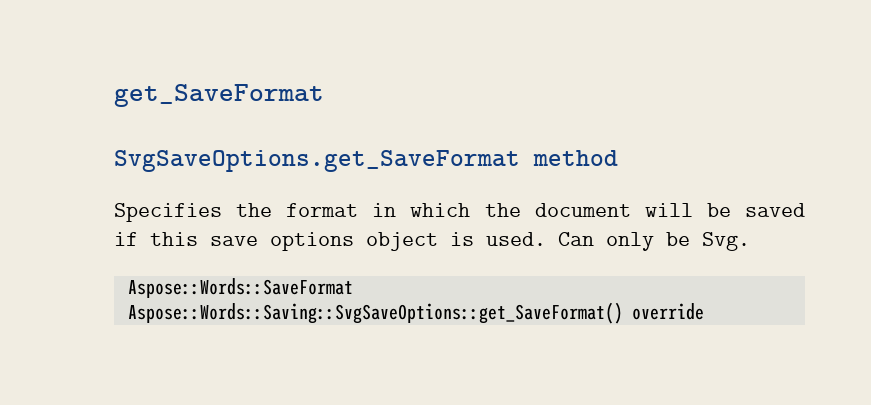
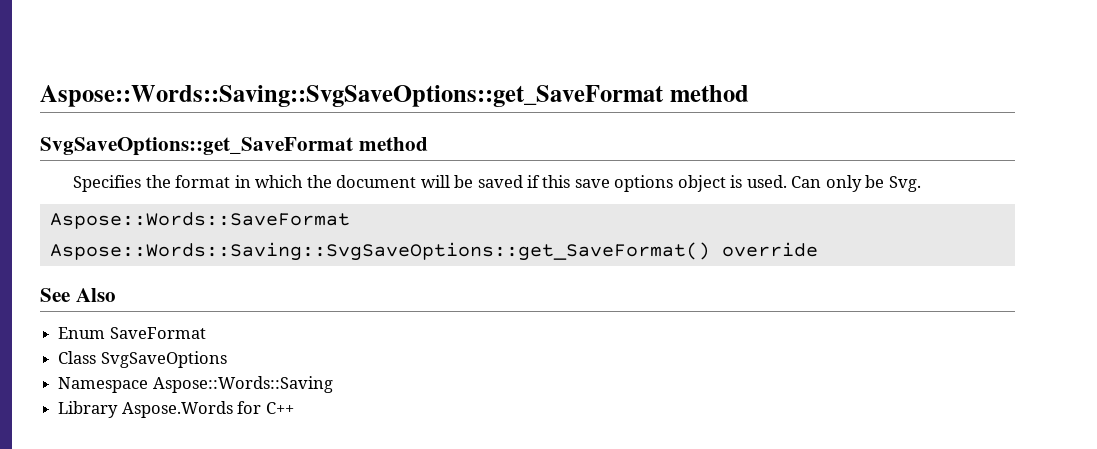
- get_SaveFormat
- SvgSaveOptions.get_SaveFormat method
+ Aspose::Words::Saving::SvgSaveOptions::get_SaveFormat method
+ SvgSaveOptions::get_SaveFormat method
+ See Also
+ Enum SaveFormat
+ Class SvgSaveOptions
+ Namespace Aspose::Words::Saving
+ Library Aspose.Words for C++

